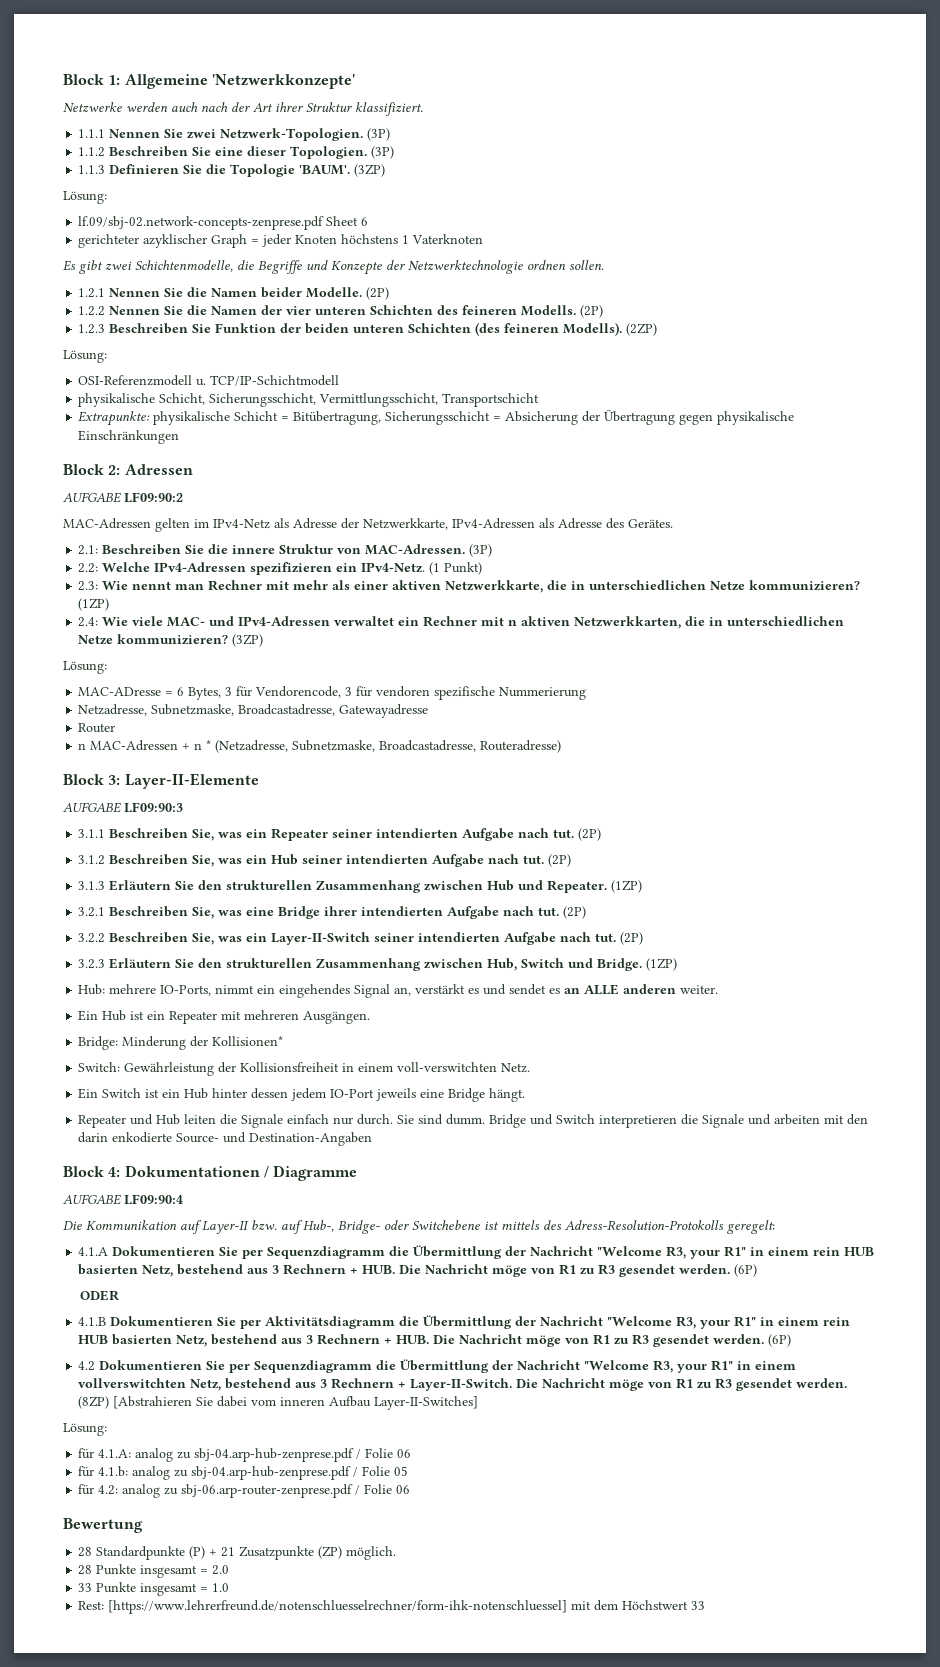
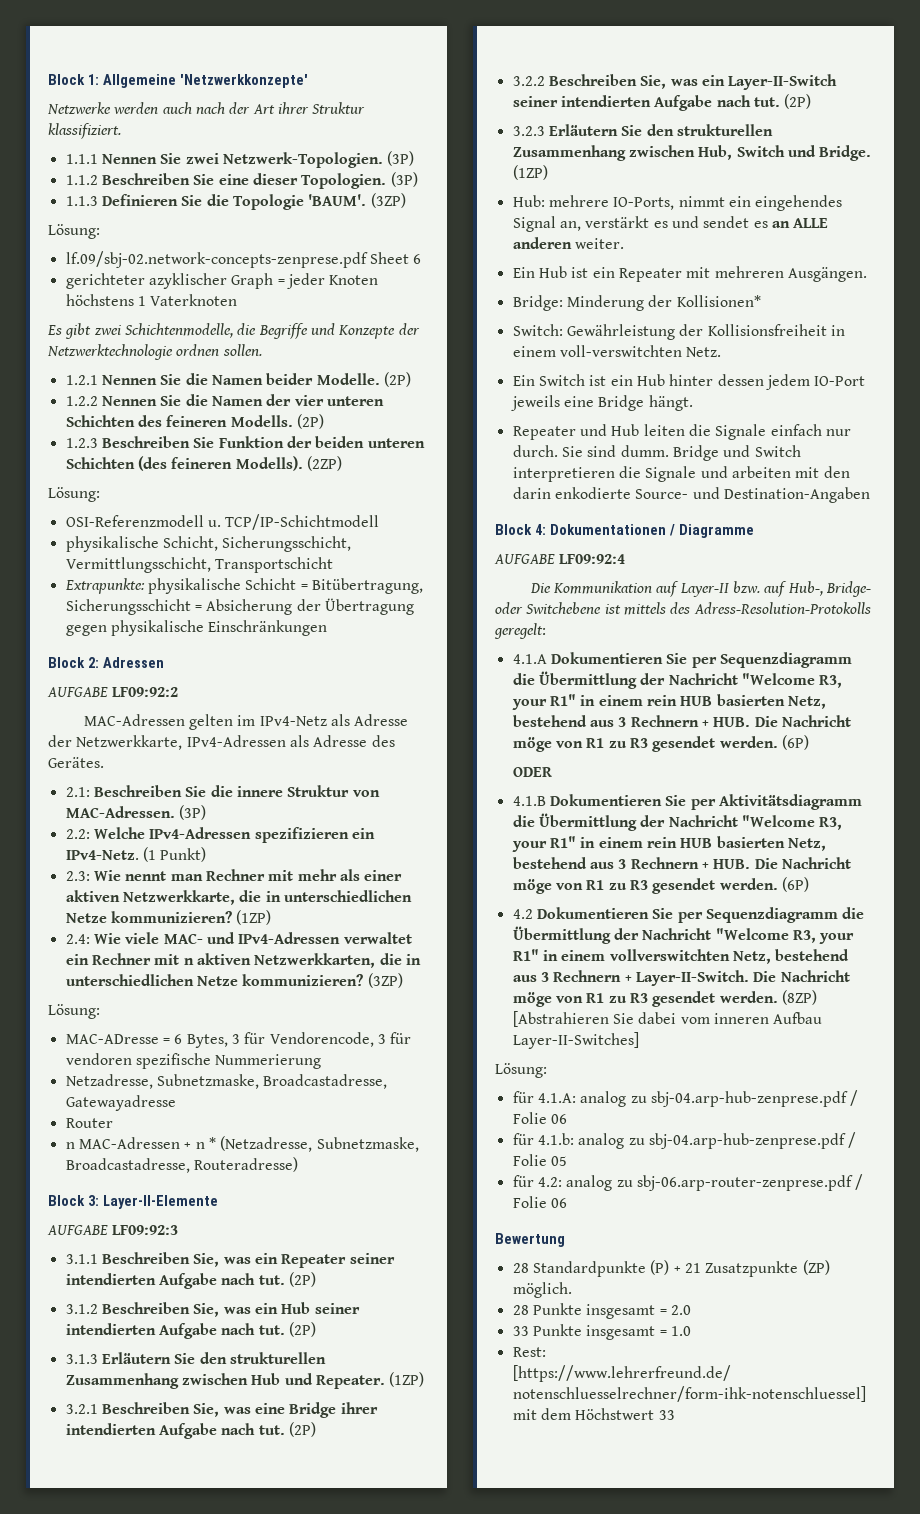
- AUFGABE LF09:90:2
+ AUFGABE LF09:92:2
- AUFGABE LF09:90:3
+ AUFGABE LF09:92:3
- AUFGABE LF09:90:4
+ AUFGABE LF09:92:4

